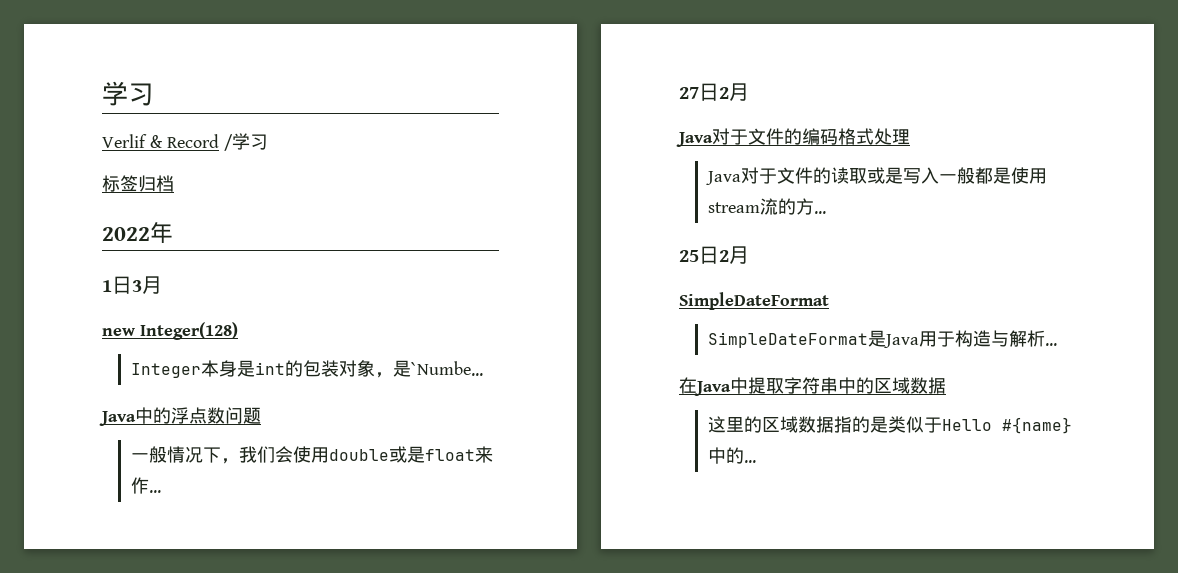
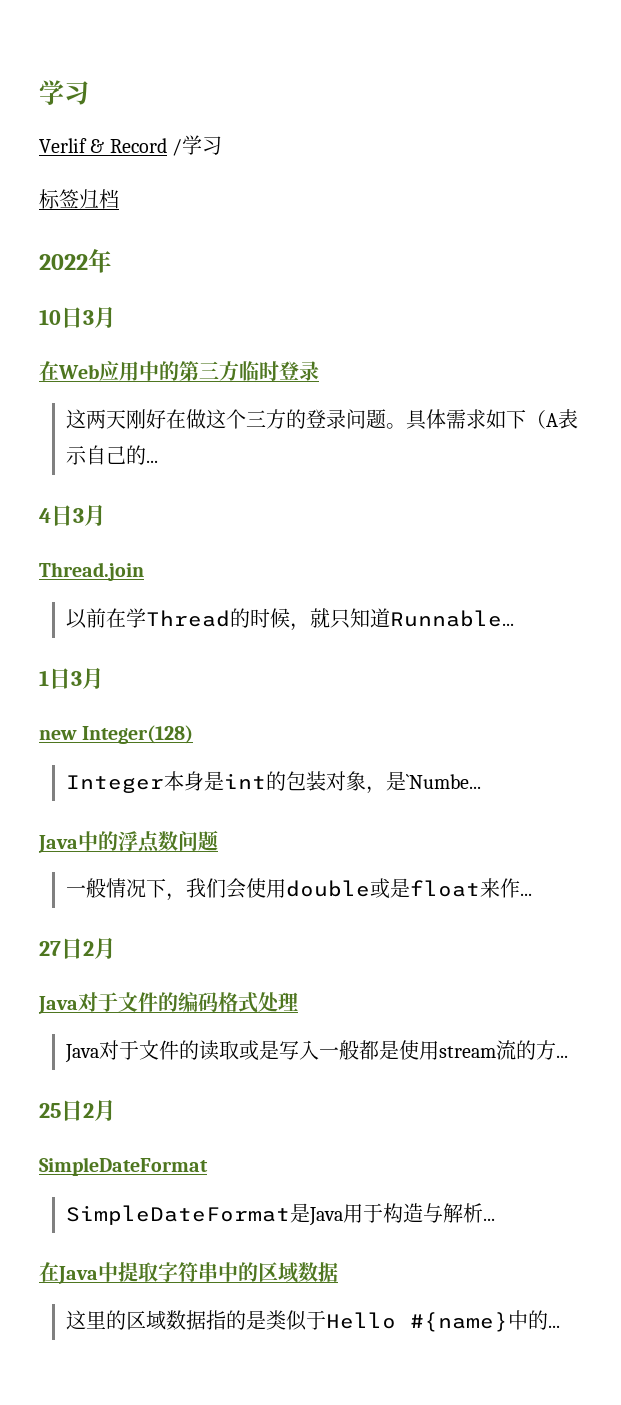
+ 10日3月
+ 在Web应用中的第三方临时登录
+ 这两天刚好在做这个三方的登录问题。具体需求如下（A表示自己的...
+ 4日3月
+ Thread.join
+ 以前在学Thread的时候，就只知道Runnable...

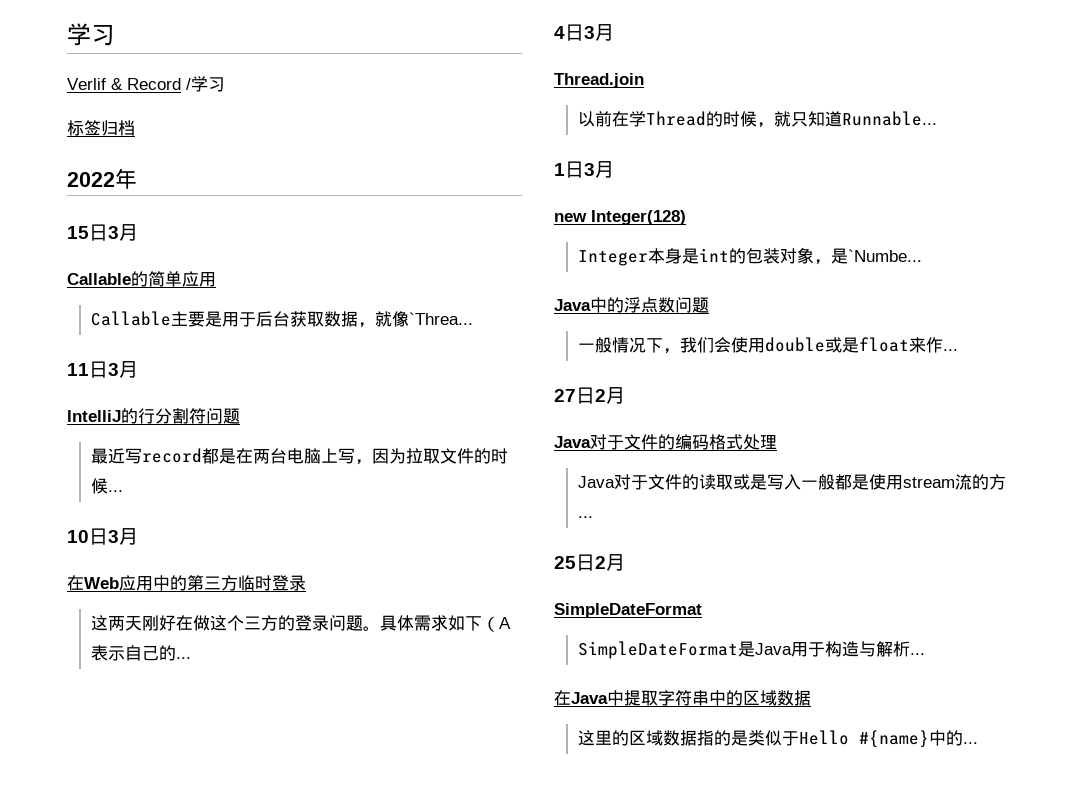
+ 15日3月
+ Callable的简单应用
+ Callable主要是用于后台获取数据，就像`Threa...
+ 11日3月
+ IntelliJ的行分割符问题
+ 最近写record都是在两台电脑上写，因为拉取文件的时候...

